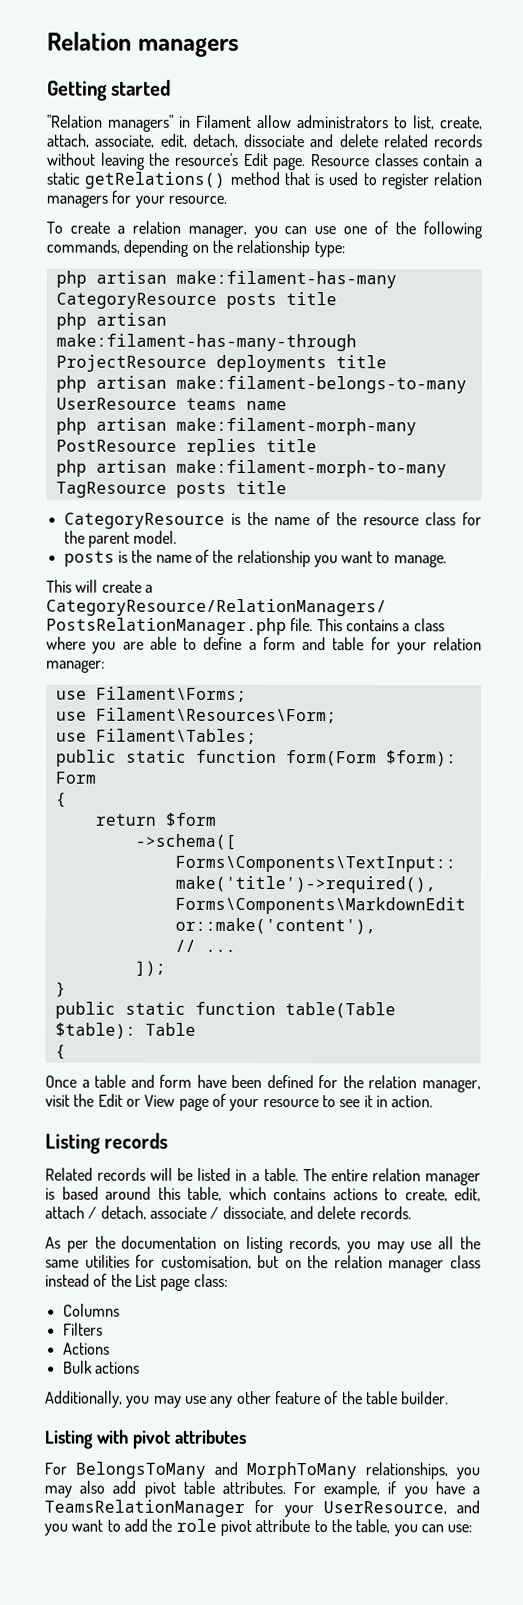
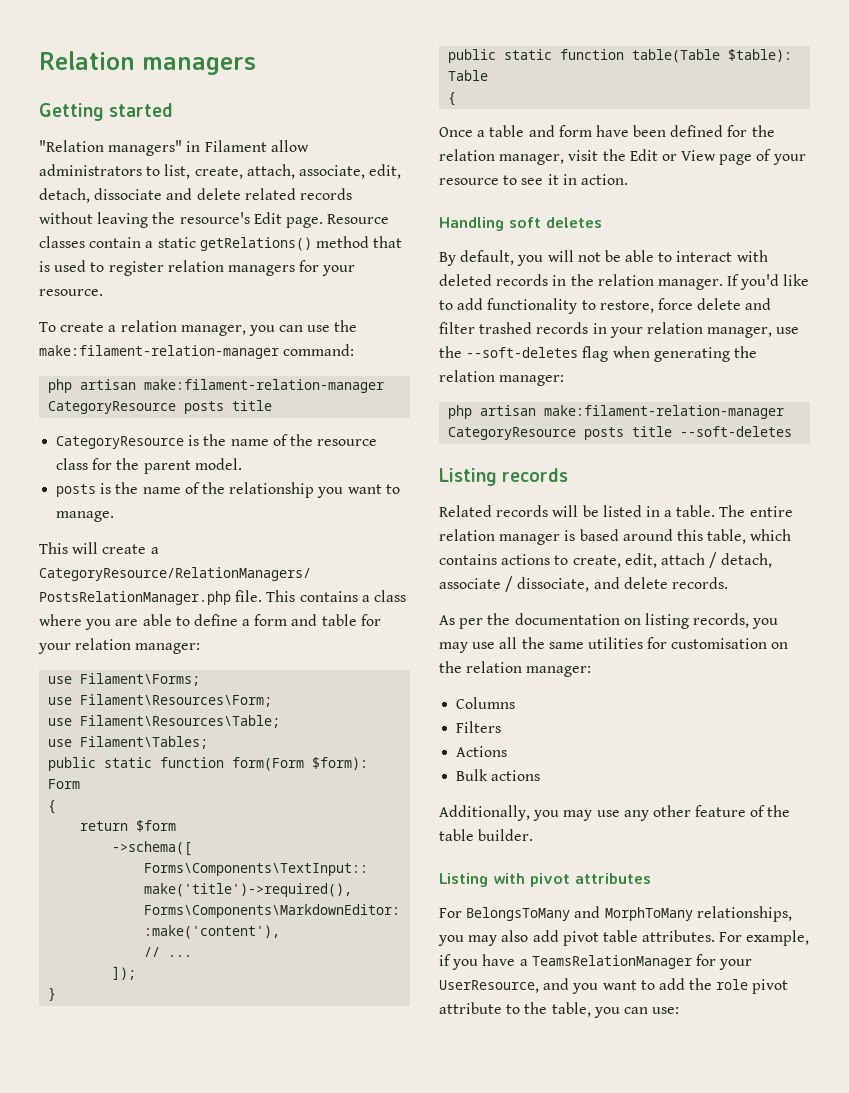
- To create a relation manager, you can use one of the following commands, depending on the relationship type:
- php artisan make:filament-has-many CategoryResource posts title
- php artisan make:filament-has-many-through ProjectResource deployments title
- php artisan make:filament-belongs-to-many UserResource teams name
- php artisan make:filament-morph-many PostResource replies title
- php artisan make:filament-morph-to-many TagResource posts title
+ To create a relation manager, you can use the make:filament-relation-manager command:
+ php artisan make:filament-relation-manager CategoryResource posts title
+ use Filament\Resources\Table;
+ Handling soft deletes
+ By default, you will not be able to interact with deleted records in the relation manager. If you'd like to add functionality to restore, force delete and filter trashed records in your relation manager, use the --soft-deletes flag when generating the relation manager:
+ php artisan make:filament-relation-manager CategoryResource posts title --soft-deletes
- As per the documentation on listing records, you may use all the same utilities for customisation, but on the relation manager class instead of the List page class:
+ As per the documentation on listing records, you may use all the same utilities for customisation on the relation manager:

